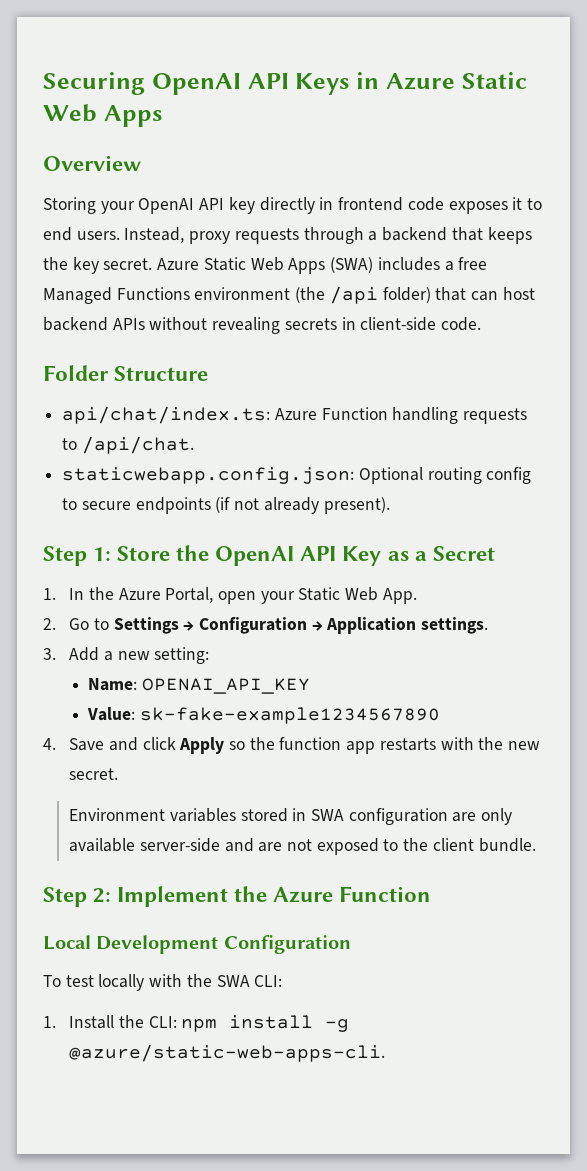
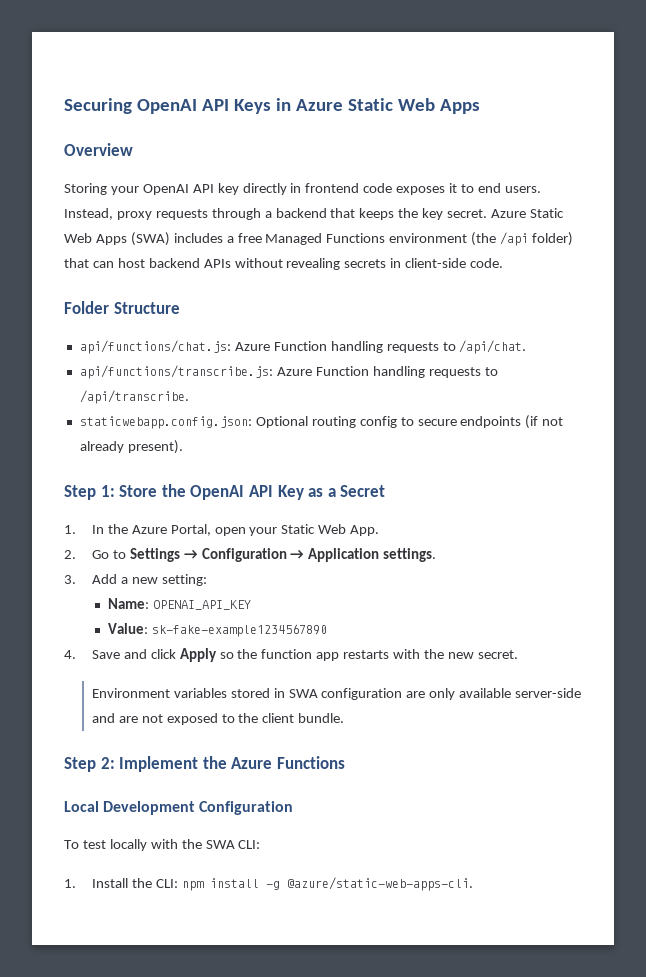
- api/chat/index.ts: Azure Function handling requests to /api/chat.
+ api/functions/chat.js: Azure Function handling requests to /api/chat.
+ api/functions/transcribe.js: Azure Function handling requests to /api/transcribe.
- Step 2: Implement the Azure Function
+ Step 2: Implement the Azure Functions

